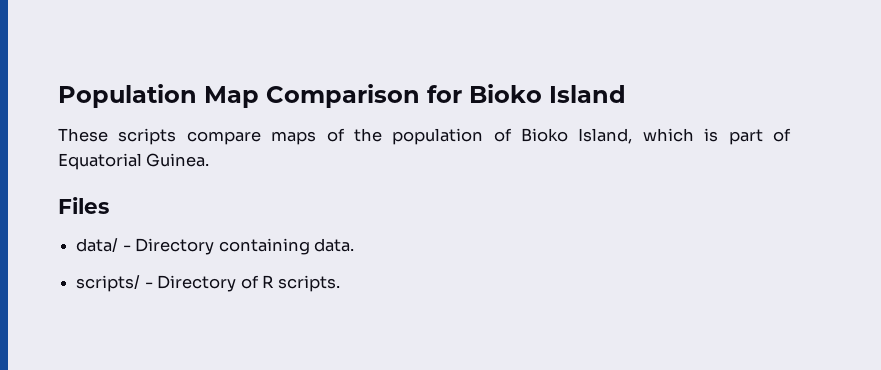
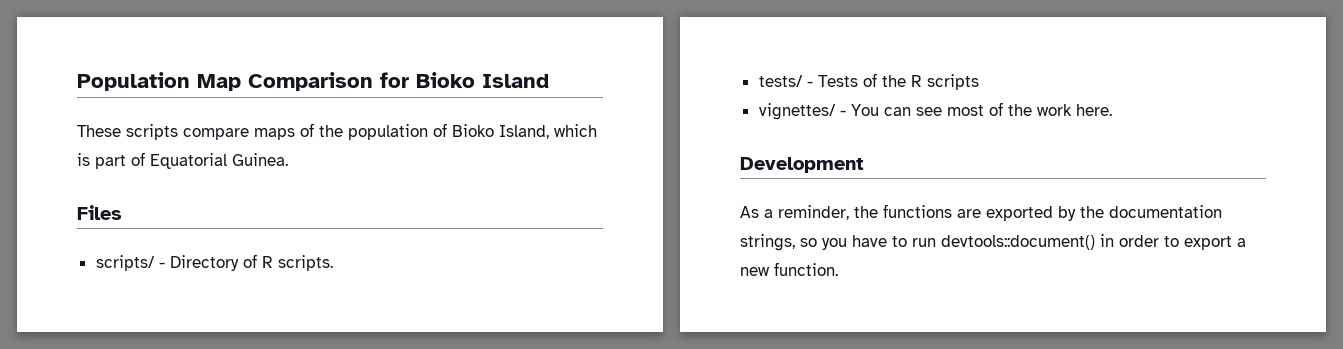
- data/ - Directory containing data.
+ tests/ - Tests of the R scripts
+ vignettes/ - You can see most of the work here.
+ Development
+ As a reminder, the functions are exported by the documentation strings, so you have to run devtools::document() in order to export a new function.

